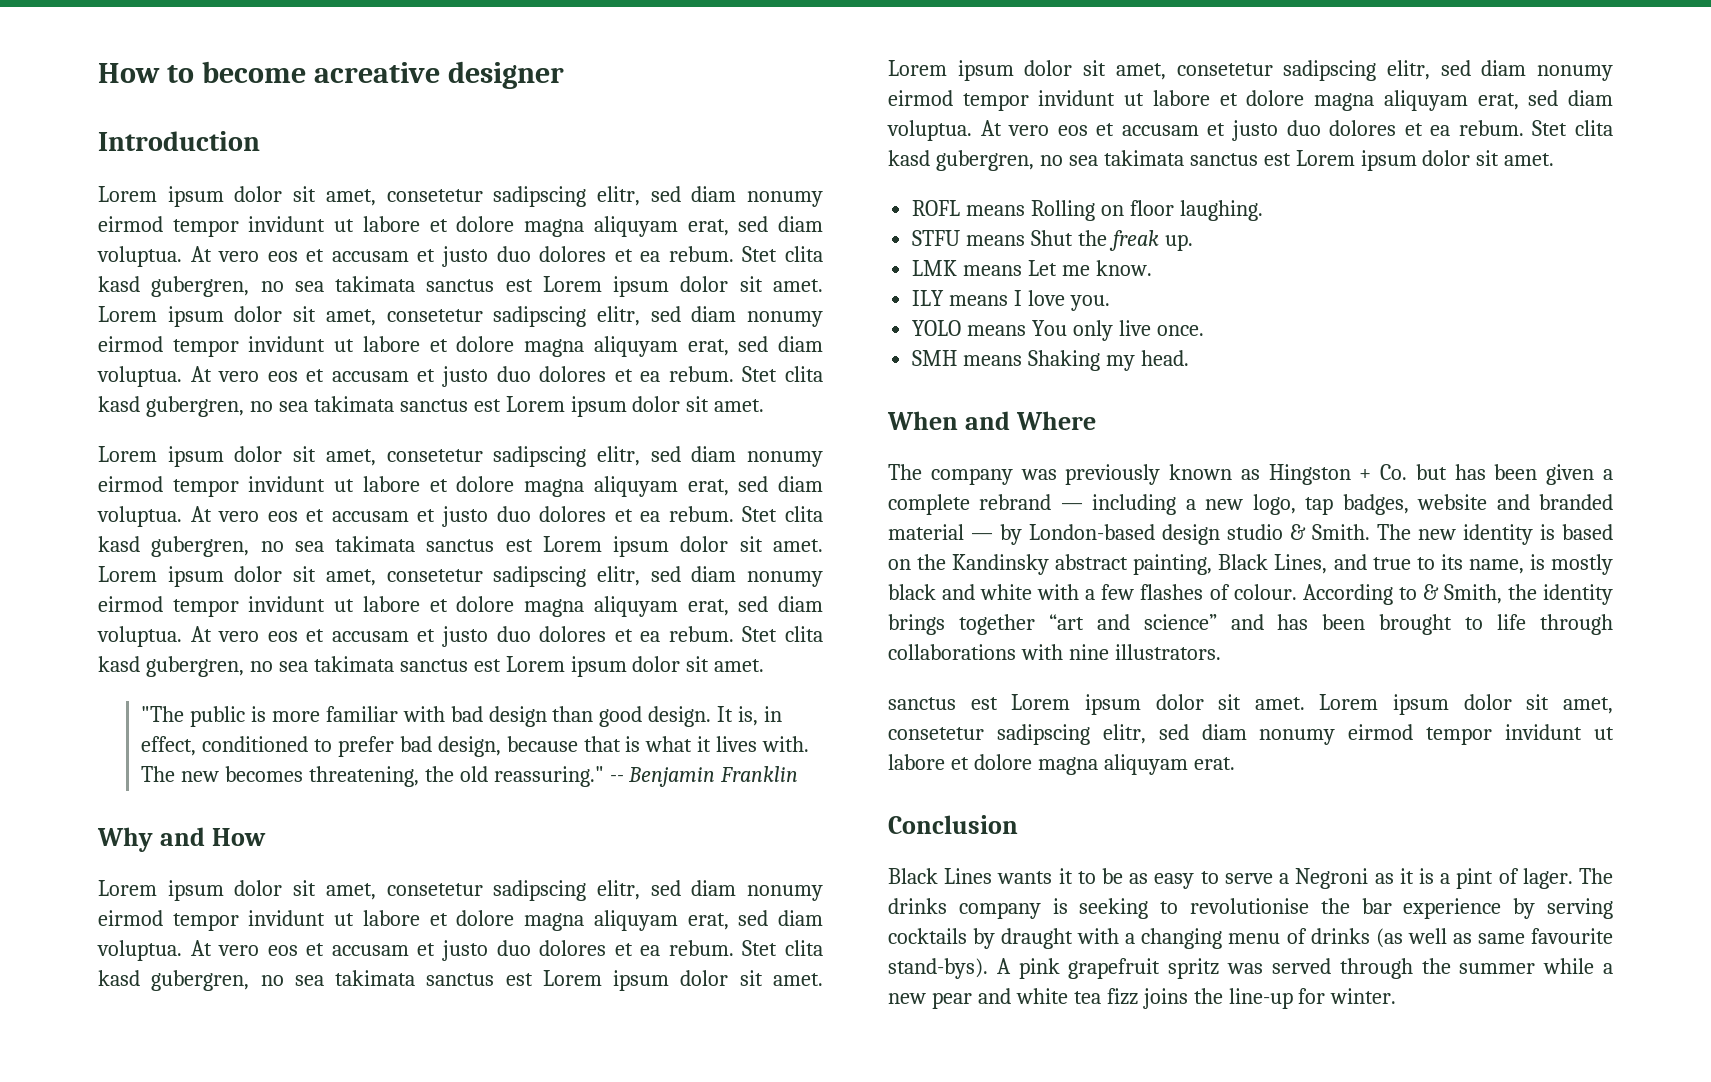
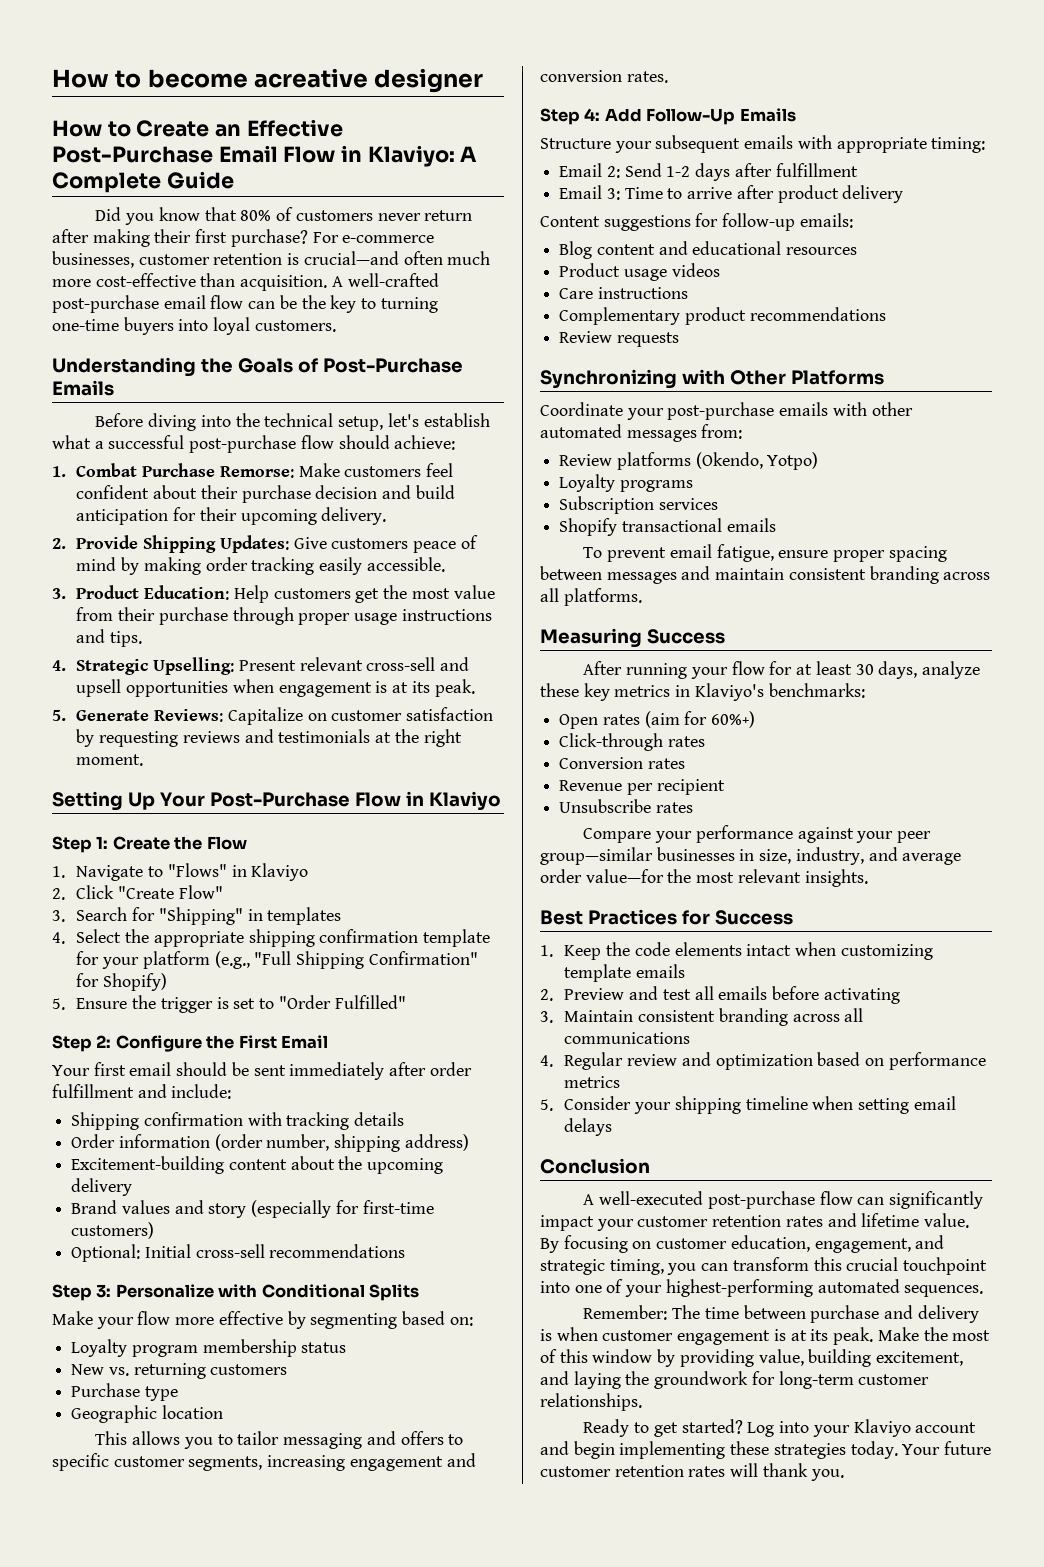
- Introduction
- Lorem ipsum dolor sit amet, consetetur sadipscing elitr, sed diam nonumy eirmod tempor invidunt ut labore et dolore magna aliquyam erat, sed diam voluptua. At vero eos et accusam et justo duo dolores et ea rebum. Stet clita kasd gubergren, no sea takimata sanctus est Lorem ipsum dolor sit amet. Lorem ipsum dolor sit amet, consetetur sadipscing elitr, sed diam nonumy eirmod tempor invidunt ut labore et dolore magna aliquyam erat, sed diam voluptua. At vero eos et accusam et justo duo dolores et ea rebum. Stet clita kasd gubergren, no sea takimata sanctus est Lorem ipsum dolor sit amet.
- Lorem ipsum dolor sit amet, consetetur sadipscing elitr, sed diam nonumy eirmod tempor invidunt ut labore et dolore magna aliquyam erat, sed diam voluptua. At vero eos et accusam et justo duo dolores et ea rebum. Stet clita kasd gubergren, no sea takimata sanctus est Lorem ipsum dolor sit amet. Lorem ipsum dolor sit amet, consetetur sadipscing elitr, sed diam nonumy eirmod tempor invidunt ut labore et dolore magna aliquyam erat, sed diam voluptua. At vero eos et accusam et justo duo dolores et ea rebum. Stet clita kasd gubergren, no sea takimata sanctus est Lorem ipsum dolor sit amet.
- "The public is more familiar with bad design than good design. It is, in effect, conditioned to prefer bad design, because that is what it lives with. The new becomes threatening, the old reassuring." -- Benjamin Franklin
- Why and How
- Lorem ipsum dolor sit amet, consetetur sadipscing elitr, sed diam nonumy eirmod tempor invidunt ut labore et dolore magna aliquyam erat, sed diam voluptua. At vero eos et accusam et justo duo dolores et ea rebum. Stet clita kasd gubergren, no sea takimata sanctus est Lorem ipsum dolor sit amet. Lorem ipsum dolor sit amet, consetetur sadipscing elitr, sed diam nonumy eirmod tempor invidunt ut labore et dolore magna aliquyam erat, sed diam voluptua. At vero eos et accusam et justo duo dolores et ea rebum. Stet clita kasd gubergren, no sea takimata sanctus est Lorem ipsum dolor sit amet.
- ROFL means Rolling on floor laughing.
- STFU means Shut the freak up.
- LMK means Let me know.
- ILY means I love you.
- YOLO means You only live once.
- SMH means Shaking my head.
- When and Where
- The company was previously known as Hingston + Co. but has been given a complete rebrand — including a new logo, tap badges, website and branded material — by London-based design studio & Smith. The new identity is based on the Kandinsky abstract painting, Black Lines, and true to its name, is mostly black and white with a few flashes of colour. According to & Smith, the identity brings together “art and science” and has been brought to life through collaborations with nine illustrators.
- sanctus est Lorem ipsum dolor sit amet. Lorem ipsum dolor sit amet, consetetur sadipscing elitr, sed diam nonumy eirmod tempor invidunt ut labore et dolore magna aliquyam erat.
+ How to Create an Effective Post-Purchase Email Flow in Klaviyo: A Complete Guide
+ Did you know that 80% of customers never return after making their first purchase? For e-commerce businesses, customer retention is crucial—and often much more cost-effective than acquisition. A well-crafted post-purchase email flow can be the key to turning one-time buyers into loyal customers.
+ Understanding the Goals of Post-Purchase Emails
+ Before diving into the technical setup, let's establish what a successful post-purchase flow should achieve:
+ 1. Combat Purchase Remorse: Make customers feel confident about their purchase decision and build anticipation for their upcoming delivery.
+ 2. Provide Shipping Updates: Give customers peace of mind by making order tracking easily accessible.
+ 3. Product Education: Help customers get the most value from their purchase through proper usage instructions and tips.
+ 4. Strategic Upselling: Present relevant cross-sell and upsell opportunities when engagement is at its peak.
+ 5. Generate Reviews: Capitalize on customer satisfaction by requesting reviews and testimonials at the right moment.
+ Setting Up Your Post-Purchase Flow in Klaviyo
+ Step 1: Create the Flow
+ 1. Navigate to "Flows" in Klaviyo
+ 2. Click "Create Flow"
+ 3. Search for "Shipping" in templates
+ 4. Select the appropriate shipping confirmation template for your platform (e.g., "Full Shipping Confirmation" for Shopify)
+ 5. Ensure the trigger is set to "Order Fulfilled"
+ Step 2: Configure the First Email
+ Your first email should be sent immediately after order fulfillment and include:
+ Shipping confirmation with tracking details
+ Order information (order number, shipping address)
+ Excitement-building content about the upcoming delivery
+ Brand values and story (especially for first-time customers)
+ Optional: Initial cross-sell recommendations
+ Step 3: Personalize with Conditional Splits
+ Make your flow more effective by segmenting based on:
+ Loyalty program membership status
+ New vs. returning customers
+ Purchase type
+ Geographic location
+ This allows you to tailor messaging and offers to specific customer segments, increasing engagement and conversion rates.
+ Step 4: Add Follow-Up Emails
+ Structure your subsequent emails with appropriate timing:
+ Email 2: Send 1-2 days after fulfillment
+ Email 3: Time to arrive after product delivery
+ Content suggestions for follow-up emails:
+ Blog content and educational resources
+ Product usage videos
+ Care instructions
+ Complementary product recommendations
+ Review requests
+ Synchronizing with Other Platforms
+ Coordinate your post-purchase emails with other automated messages from:
+ Review platforms (Okendo, Yotpo)
+ Loyalty programs
+ Subscription services
+ Shopify transactional emails
+ To prevent email fatigue, ensure proper spacing between messages and maintain consistent branding across all platforms.
+ Measuring Success
+ After running your flow for at least 30 days, analyze these key metrics in Klaviyo's benchmarks:
+ Open rates (aim for 60%+)
+ Click-through rates
+ Conversion rates
+ Revenue per recipient
+ Unsubscribe rates
+ Compare your performance against your peer group—similar businesses in size, industry, and average order value—for the most relevant insights.
+ Best Practices for Success
+ 1. Keep the code elements intact when customizing template emails
+ 2. Preview and test all emails before activating
+ 3. Maintain consistent branding across all communications
+ 4. Regular review and optimization based on performance metrics
+ 5. Consider your shipping timeline when setting email delays
  Conclusion
- Black Lines wants it to be as easy to serve a Negroni as it is a pint of lager. The drinks company is seeking to revolutionise the bar experience by serving cocktails by draught with a changing menu of drinks (as well as same favourite stand-bys). A pink grapefruit spritz was served through the summer while a new pear and white tea fizz joins the line-up for winter.
+ A well-executed post-purchase flow can significantly impact your customer retention rates and lifetime value. By focusing on customer education, engagement, and strategic timing, you can transform this crucial touchpoint into one of your highest-performing automated sequences.
+ Remember: The time between purchase and delivery is when customer engagement is at its peak. Make the most of this window by providing value, building excitement, and laying the groundwork for long-term customer relationships.
+ Ready to get started? Log into your Klaviyo account and begin implementing these strategies today. Your future customer retention rates will thank you.

